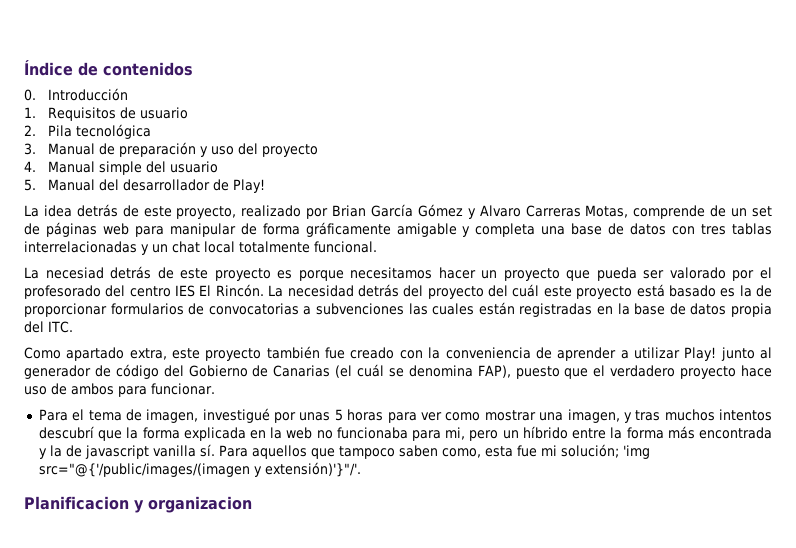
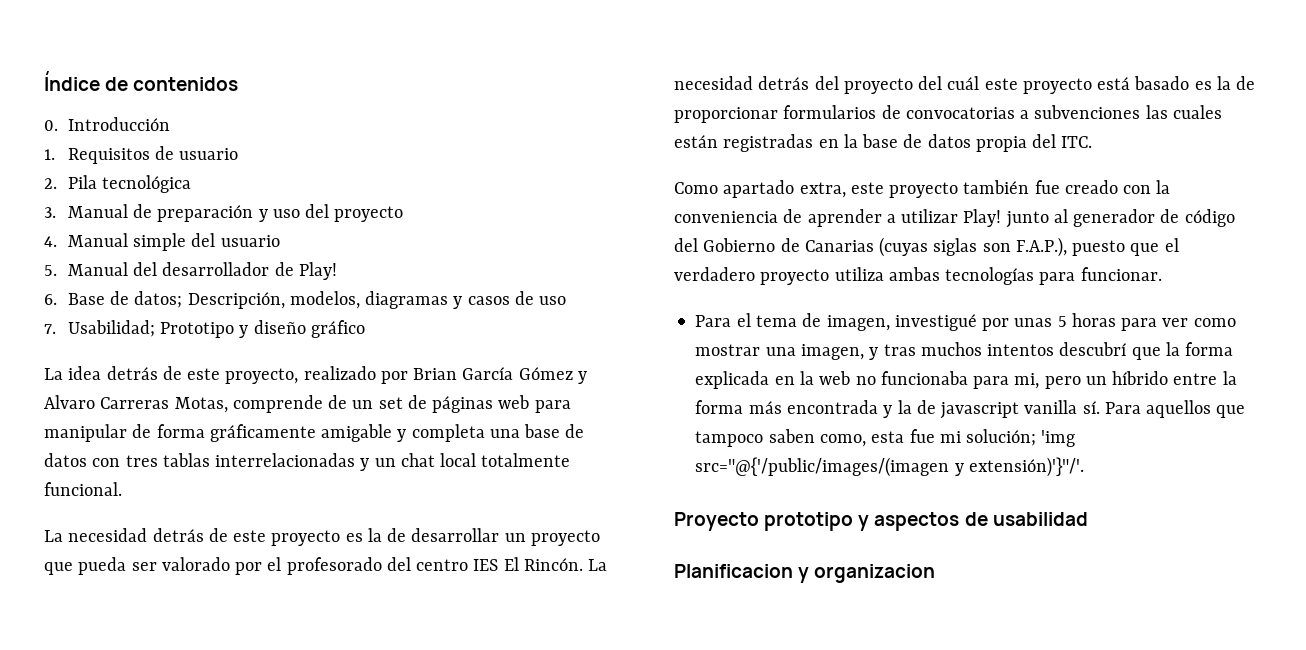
+ 6. Base de datos; Descripción, modelos, diagramas y casos de uso
+ 7. Usabilidad; Prototipo y diseño gráfico
- La necesiad detrás de este proyecto es porque necesitamos hacer un proyecto que pueda ser valorado por el profesorado del centro IES El Rincón.
+ La necesidad detrás de este proyecto es la de desarrollar un proyecto que pueda ser valorado por el profesorado del centro IES El Rincón.
- Como apartado extra, este proyecto también fue creado con la conveniencia de aprender a utilizar Play! junto al generador de código del Gobierno de Canarias (el cuál se denomina FAP), puesto que el verdadero proyecto hace uso de ambos para funcionar.
+ Como apartado extra, este proyecto también fue creado con la conveniencia de aprender a utilizar Play! junto al generador de código del Gobierno de Canarias (cuyas siglas son F.A.P.), puesto que el verdadero proyecto utiliza ambas tecnologías para funcionar.
+ Proyecto prototipo y aspectos de usabilidad

